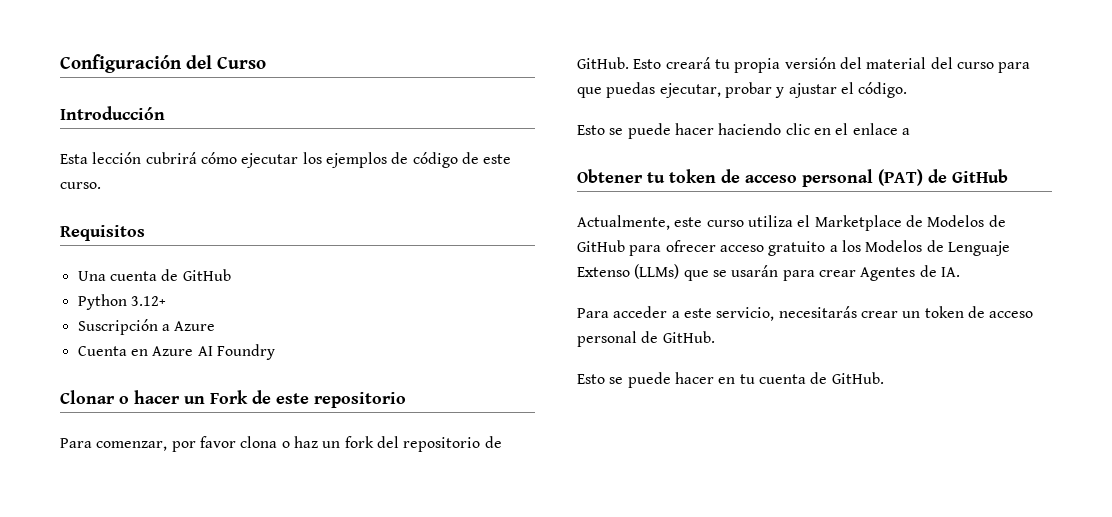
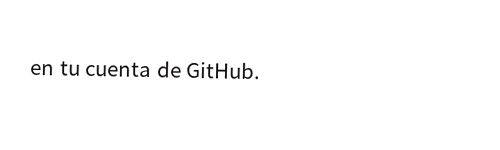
- Configuración del Curso
- Introducción
- Esta lección cubrirá cómo ejecutar los ejemplos de código de este curso.
- Requisitos
- Una cuenta de GitHub
- Python 3.12+
- Suscripción a Azure
- Cuenta en Azure AI Foundry
- Clonar o hacer un Fork de este repositorio
- Para comenzar, por favor clona o haz un fork del repositorio de GitHub. Esto creará tu propia versión del material del curso para que puedas ejecutar, probar y ajustar el código.
- Esto se puede hacer haciendo clic en el enlace a
- Obtener tu token de acceso personal (PAT) de GitHub
- Actualmente, este curso utiliza el Marketplace de Modelos de GitHub para ofrecer acceso gratuito a los Modelos de Lenguaje Extenso (LLMs) que se usarán para crear Agentes de IA.
- Para acceder a este servicio, necesitarás crear un token de acceso personal de GitHub.
- Esto se puede hacer en tu cuenta de GitHub.
+ en tu cuenta de GitHub.

